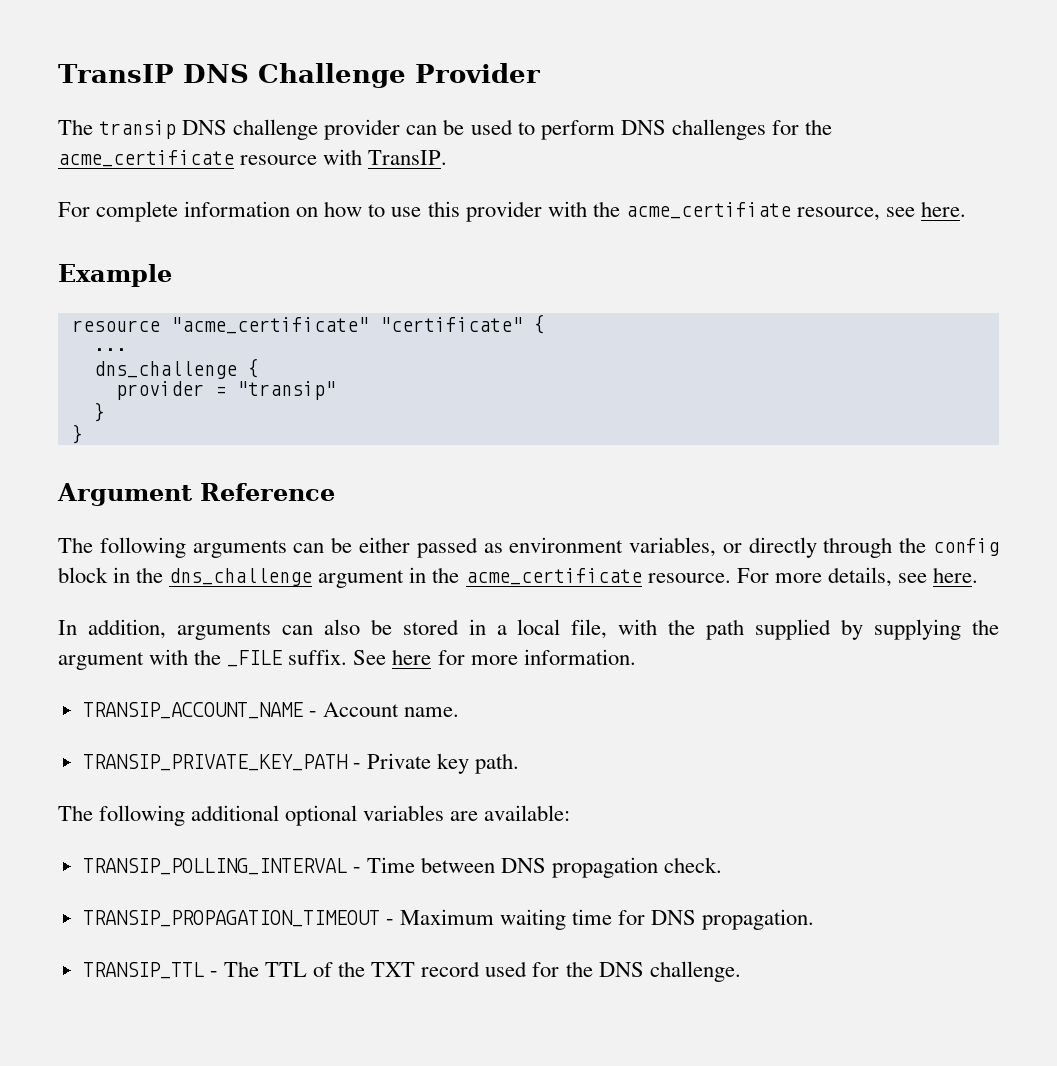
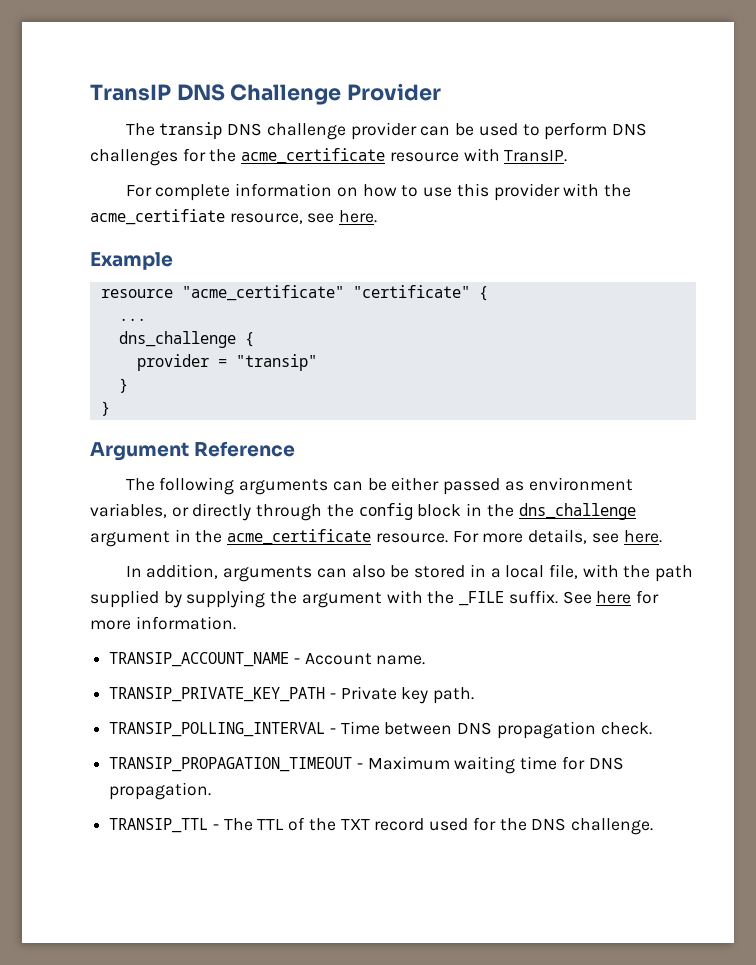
- The following additional optional variables are available:

